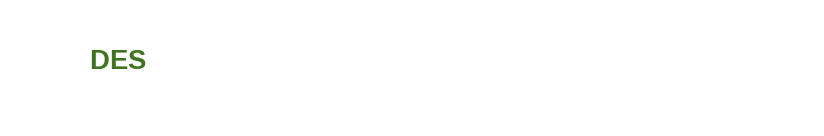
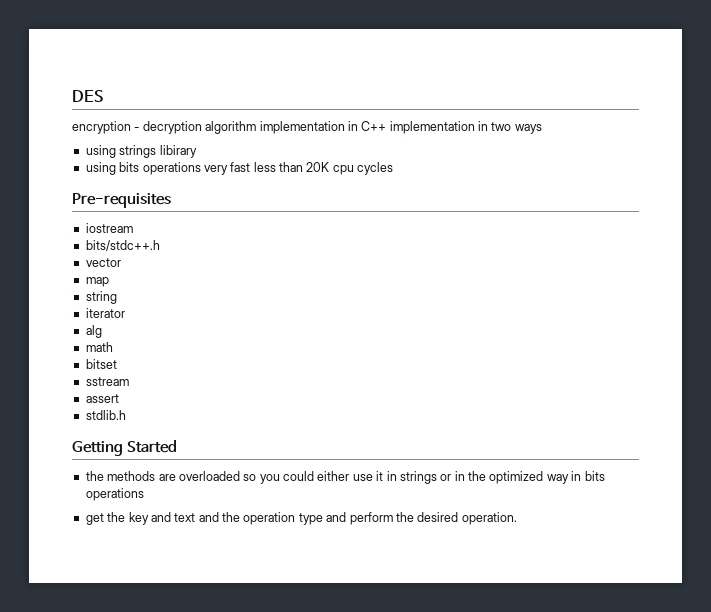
+ encryption - decryption algorithm implementation in C++ implementation in two ways
+ using strings libirary
+ using bits operations very fast less than 20K cpu cycles
+ Pre-requisites
+ iostream
+ bits/stdc++.h
+ vector
+ map
+ string
+ iterator
+ alg
+ math
+ bitset
+ sstream
+ assert
+ stdlib.h
+ Getting Started
+ the methods are overloaded so you could either use it in strings or in the optimized way in bits operations
+ get the key and text and the operation type and perform the desired operation.

